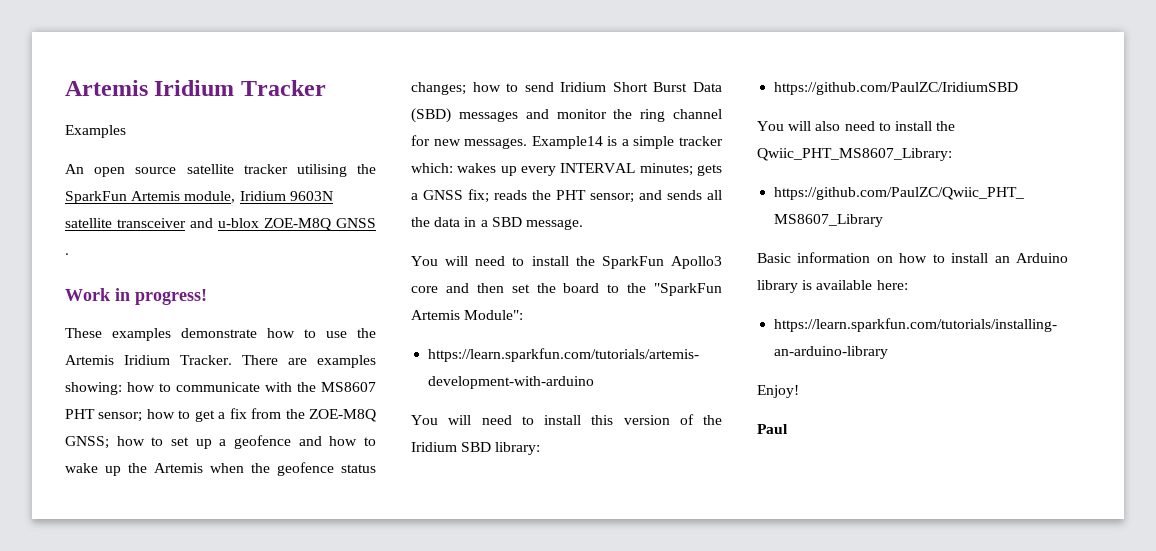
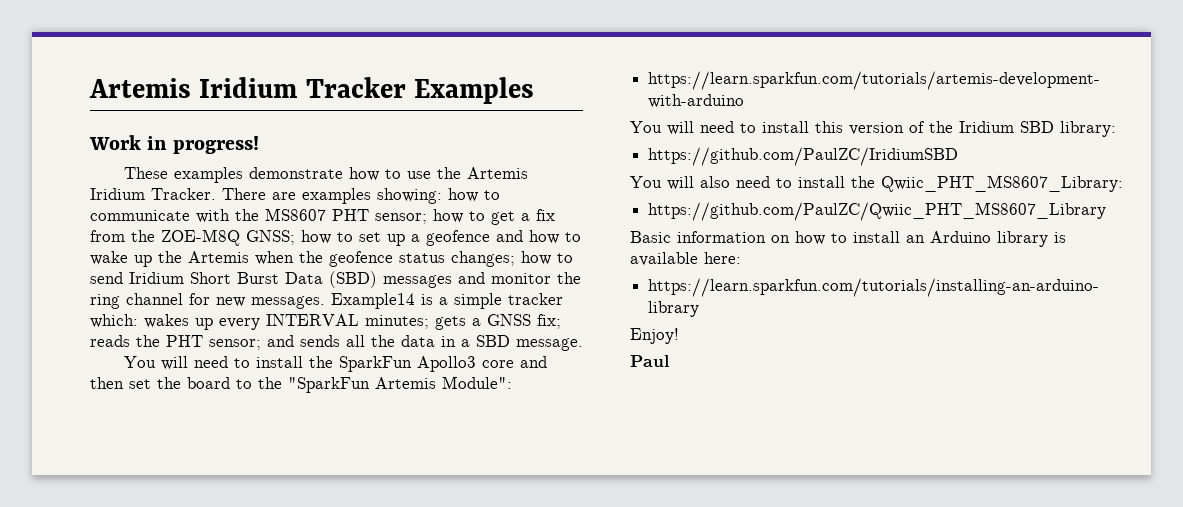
- Artemis Iridium Tracker
- Examples
+ Artemis Iridium Tracker Examples
- An open source satellite tracker utilising the SparkFun Artemis module, Iridium 9603N satellite transceiver and u-blox ZOE-M8Q GNSS .

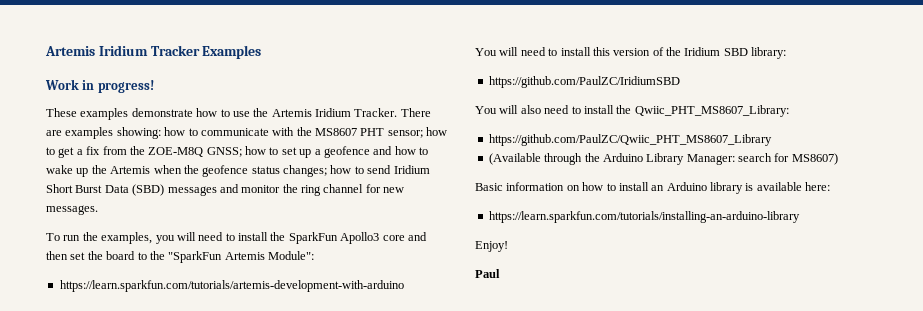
- how to send Iridium Short Burst Data (SBD) messages and monitor the ring channel for new messages. Example14 is a simple tracker which: wakes up every INTERVAL minutes; gets a GNSS fix; reads the PHT sensor; and sends all the data in a SBD message.
- You will need to install the SparkFun Apollo3 core and then set the board to the "SparkFun Artemis Module":
+ how to send Iridium Short Burst Data (SBD) messages and monitor the ring channel for new messages.
+ To run the examples, you will need to install the SparkFun Apollo3 core and then set the board to the "SparkFun Artemis Module":
+ (Available through the Arduino Library Manager: search for MS8607)

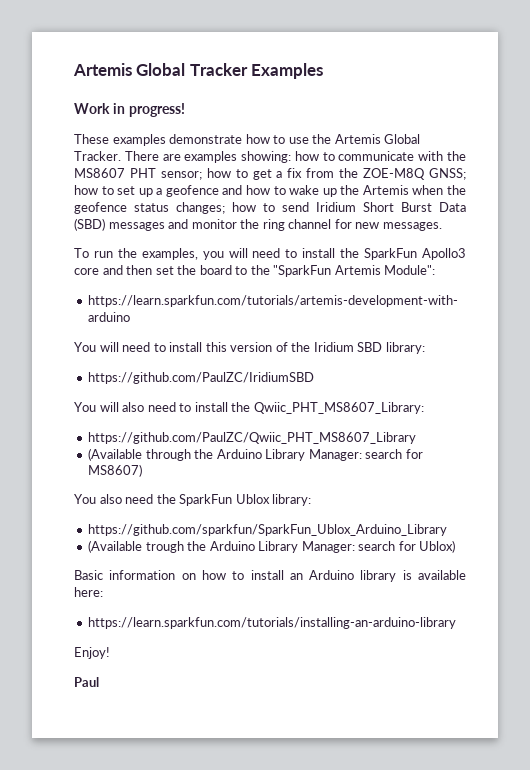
- Artemis Iridium Tracker Examples
+ Artemis Global Tracker Examples
- These examples demonstrate how to use the Artemis Iridium Tracker.
+ These examples demonstrate how to use the Artemis Global Tracker.
+ You also need the SparkFun Ublox library:
+ https://github.com/sparkfun/SparkFun_Ublox_Arduino_Library
+ (Available trough the Arduino Library Manager: search for Ublox)

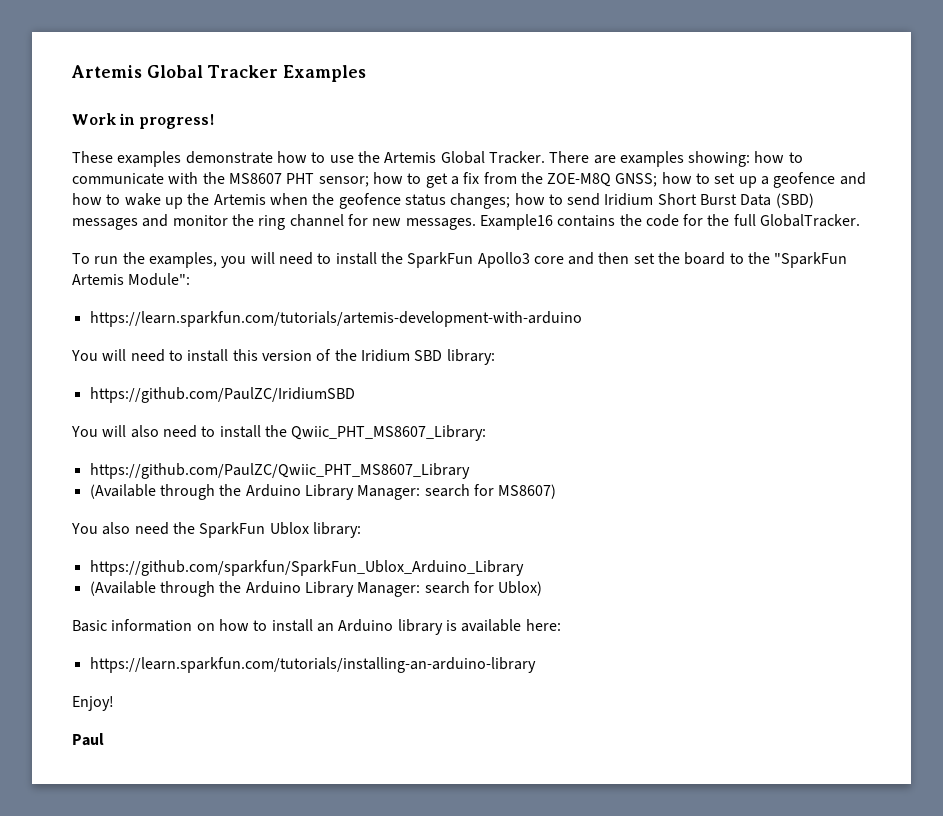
+ Example16 contains the code for the full GlobalTracker.
- (Available trough the Arduino Library Manager: search for Ublox)
+ (Available through the Arduino Library Manager: search for Ublox)

